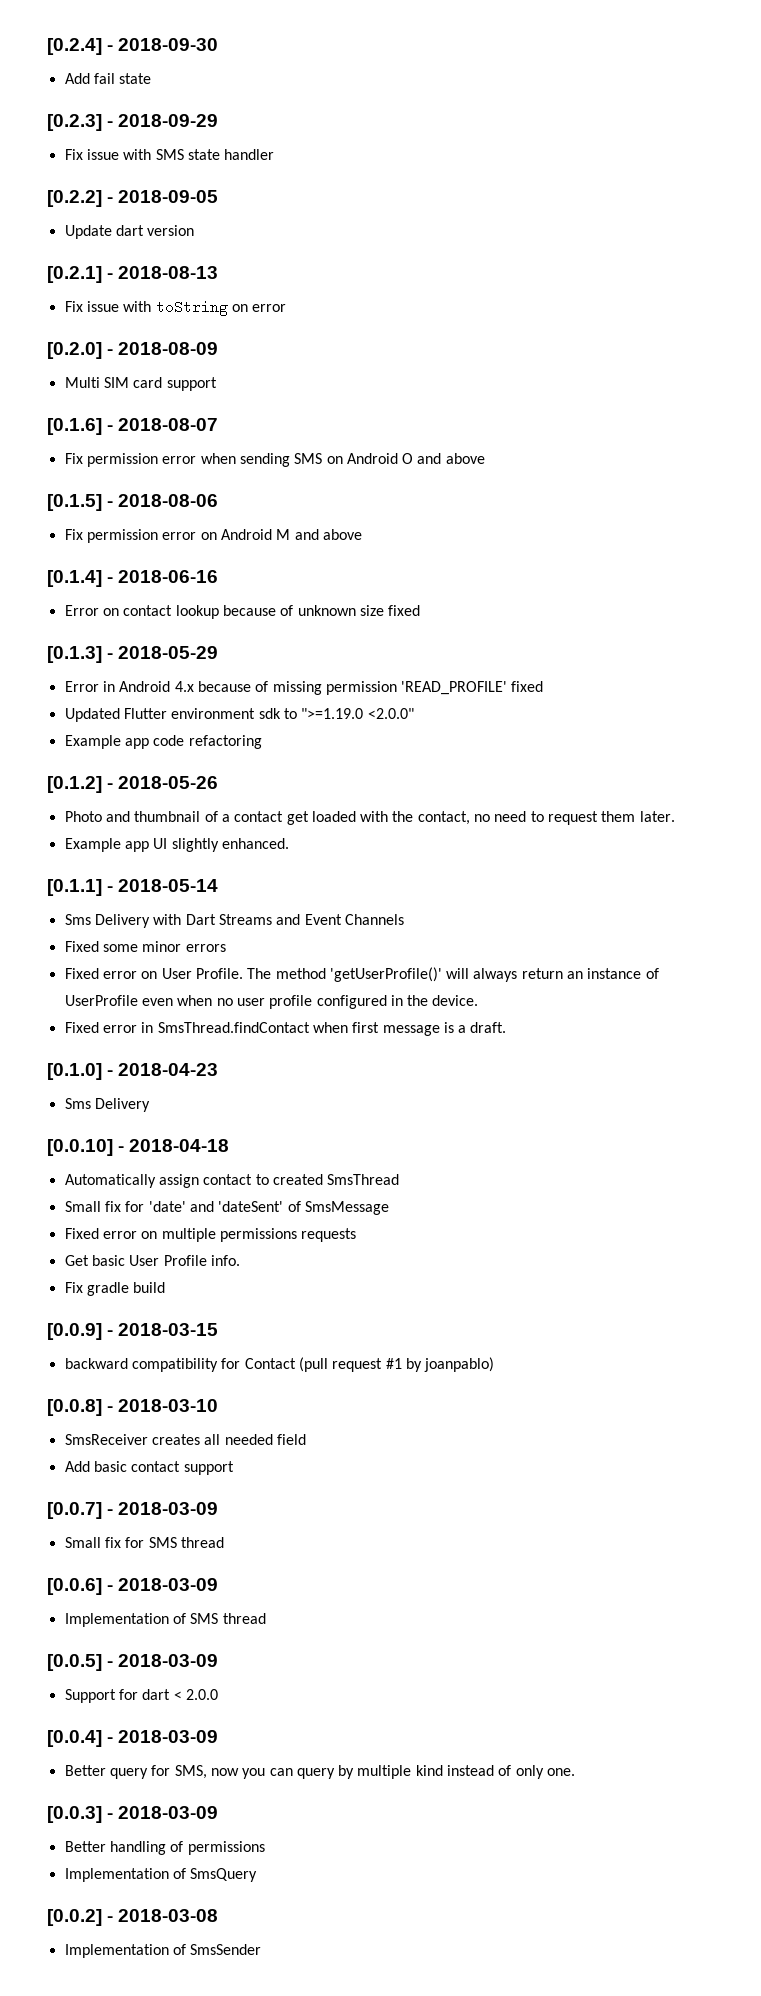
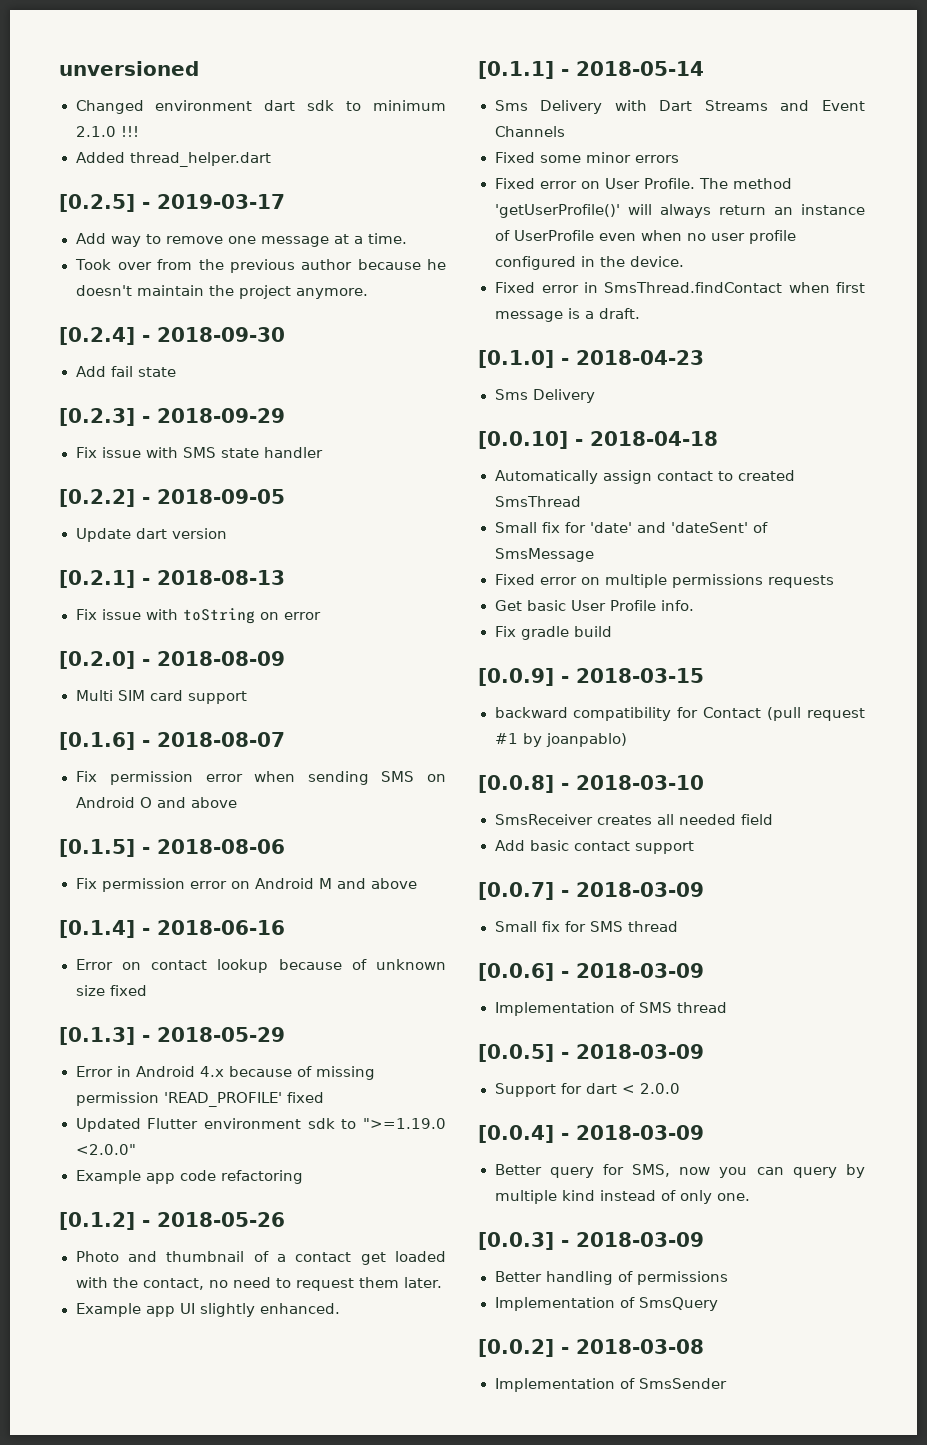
+ unversioned
+ Changed environment dart sdk to minimum 2.1.0 !!!
+ Added thread_helper.dart
+ [0.2.5] - 2019-03-17
+ Add way to remove one message at a time.
+ Took over from the previous author because he doesn't maintain the project anymore.

